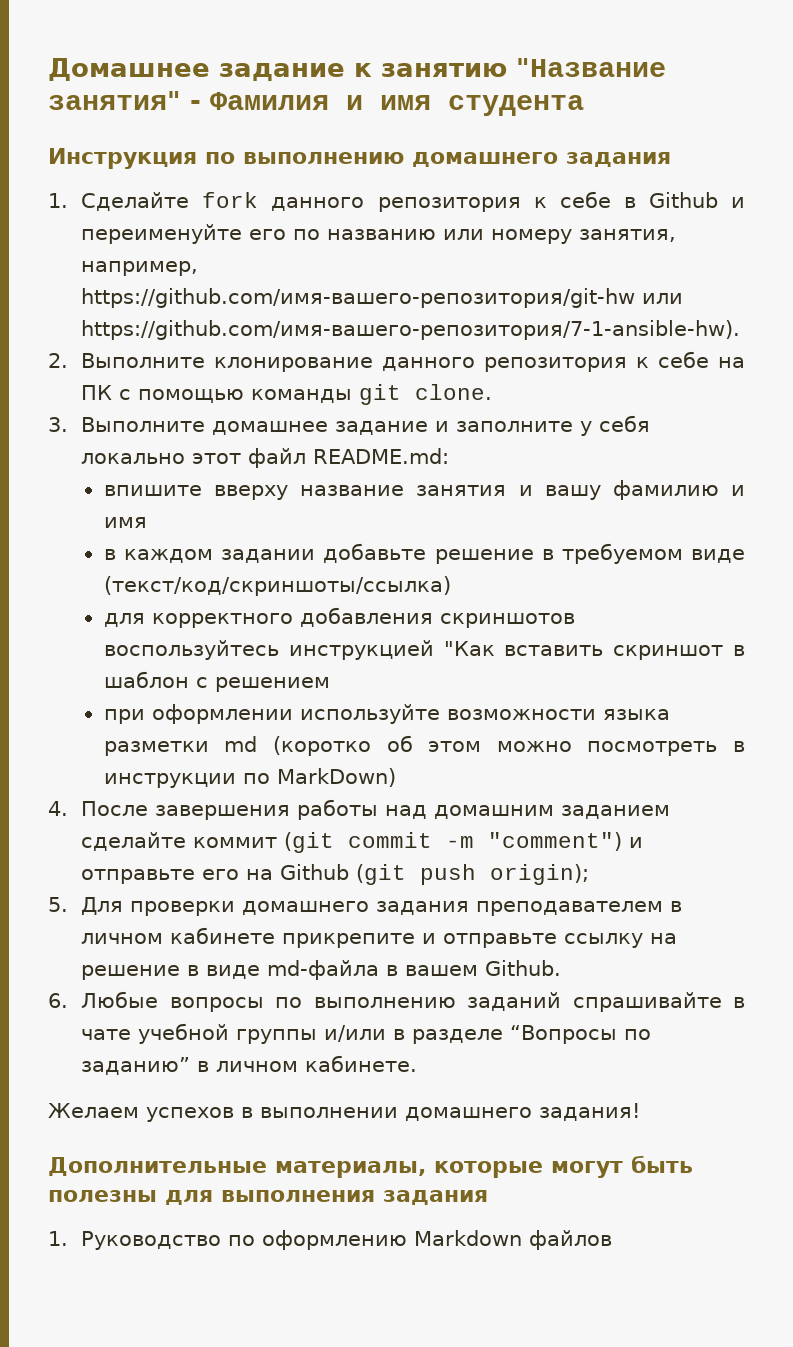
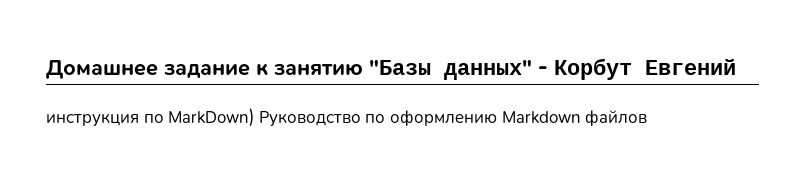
- Домашнее задание к занятию "Название занятия" - Фамилия и имя студента
- Инструкция по выполнению домашнего задания
- 1. Сделайте fork данного репозитория к себе в Github и переименуйте его по названию или номеру занятия, например, https://github.com/имя-вашего-репозитория/git-hw или https://github.com/имя-вашего-репозитория/7-1-ansible-hw).
- 2. Выполните клонирование данного репозитория к себе на ПК с помощью команды git clone.
- 3. Выполните домашнее задание и заполните у себя локально этот файл README.md:
- впишите вверху название занятия и вашу фамилию и имя
- в каждом задании добавьте решение в требуемом виде (текст/код/скриншоты/ссылка)
- для корректного добавления скриншотов воспользуйтесь инструкцией "Как вставить скриншот в шаблон с решением
- при оформлении используйте возможности языка разметки md (коротко об этом можно посмотреть в инструкции по MarkDown)
- 4. После завершения работы над домашним заданием сделайте коммит (git commit -m "comment") и отправьте его на Github (git push origin);
- 5. Для проверки домашнего задания преподавателем в личном кабинете прикрепите и отправьте ссылку на решение в виде md-файла в вашем Github.
- 6. Любые вопросы по выполнению заданий спрашивайте в чате учебной группы и/или в разделе “Вопросы по заданию” в личном кабинете.
- Желаем успехов в выполнении домашнего задания!
- Дополнительные материалы, которые могут быть полезны для выполнения задания
- 1. Руководство по оформлению Markdown файлов
+ Домашнее задание к занятию "Базы данных" - Корбут Евгений
+ инструкция по MarkDown) Руководство по оформлению Markdown файлов

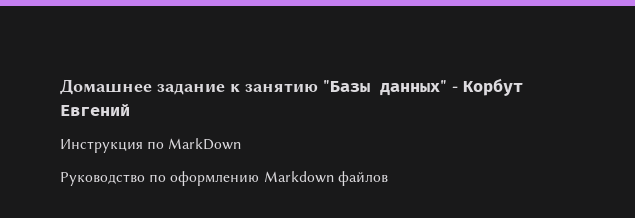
- инструкция по MarkDown) Руководство по оформлению Markdown файлов
+ Инструкция по MarkDown
+ Руководство по оформлению Markdown файлов

